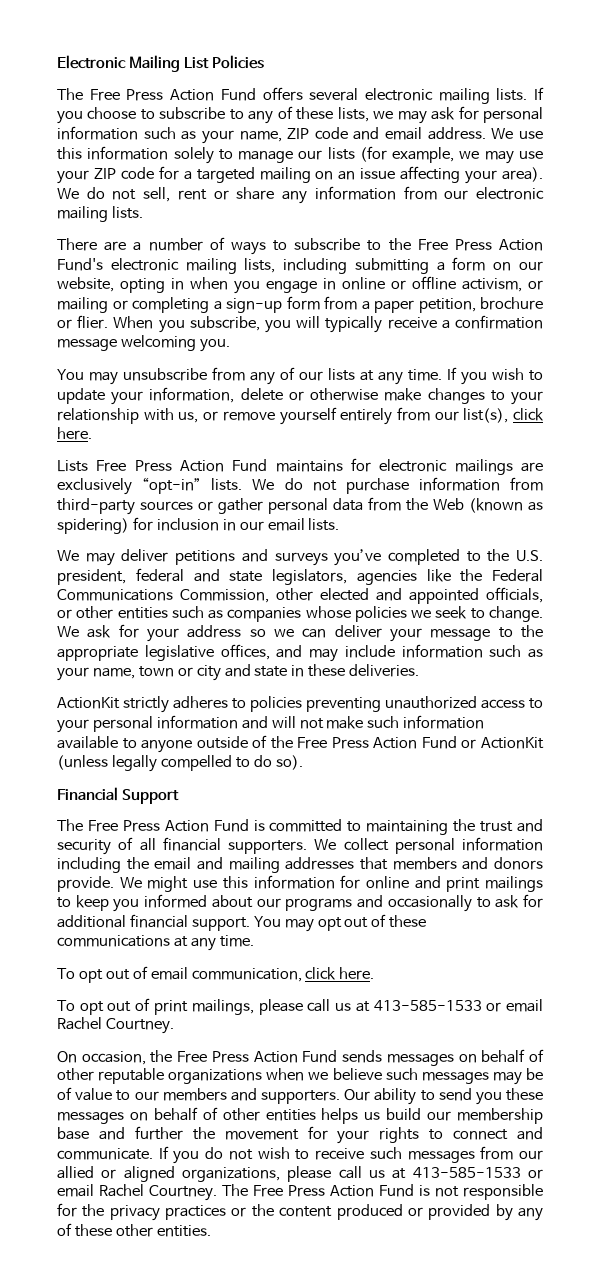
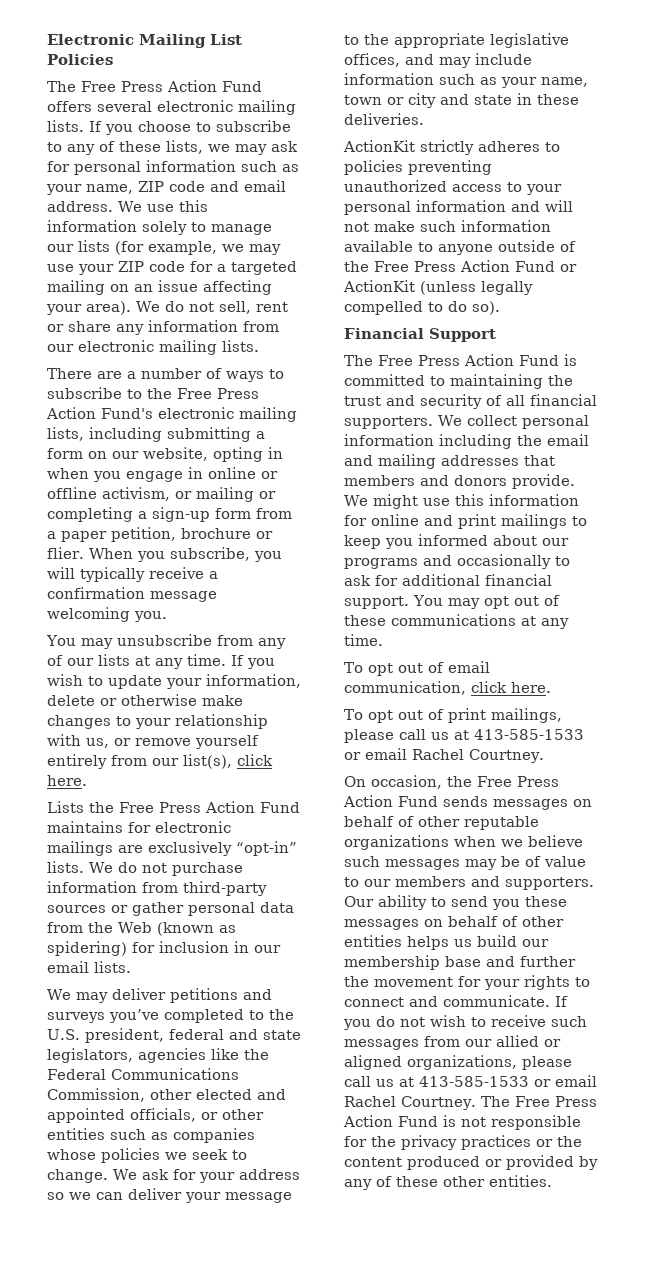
- Lists Free Press Action Fund maintains for electronic mailings are exclusively “opt-in” lists.
+ Lists the Free Press Action Fund maintains for electronic mailings are exclusively “opt-in” lists.

